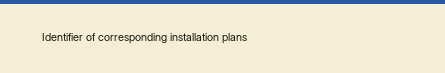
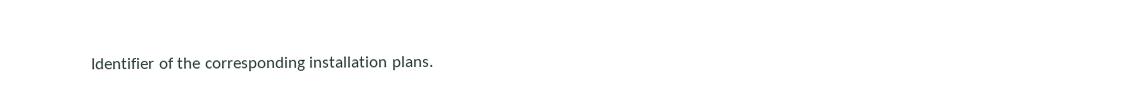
- Identifier of corresponding installation plans
+ Identifier of the corresponding installation plans.

